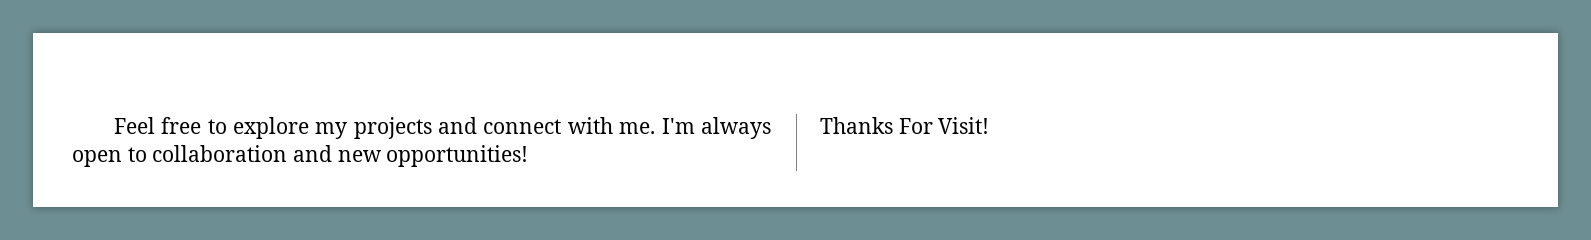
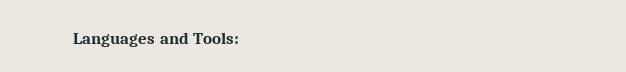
- Feel free to explore my projects and connect with me. I'm always open to collaboration and new opportunities!
- Thanks For Visit!
+ Languages and Tools:

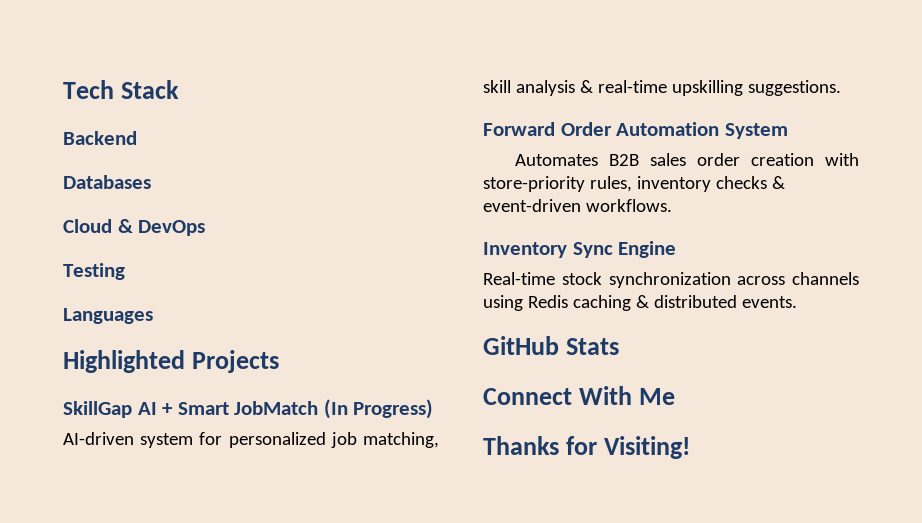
- Languages and Tools:
+ Tech Stack
+ Backend
+ Databases
+ Cloud & DevOps
+ Testing
+ Languages
+ Highlighted Projects
+ SkillGap AI + Smart JobMatch (In Progress)
+ AI-driven system for personalized job matching, skill analysis & real-time upskilling suggestions.
+ Forward Order Automation System
+ Automates B2B sales order creation with store-priority rules, inventory checks & event-driven workflows.
+ Inventory Sync Engine
+ Real-time stock synchronization across channels using Redis caching & distributed events.
+ GitHub Stats
+ Connect With Me
+ Thanks for Visiting!

